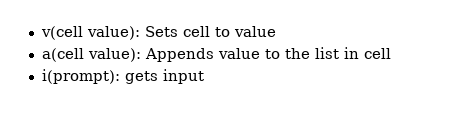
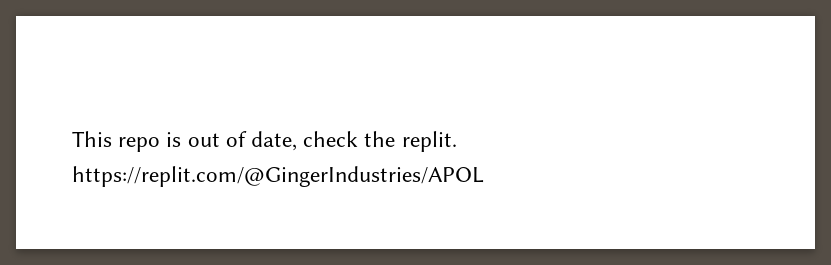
- v(cell value): Sets cell to value
- a(cell value): Appends value to the list in cell
- i(prompt): gets input
+ This repo is out of date, check the replit. https://replit.com/@GingerIndustries/APOL

